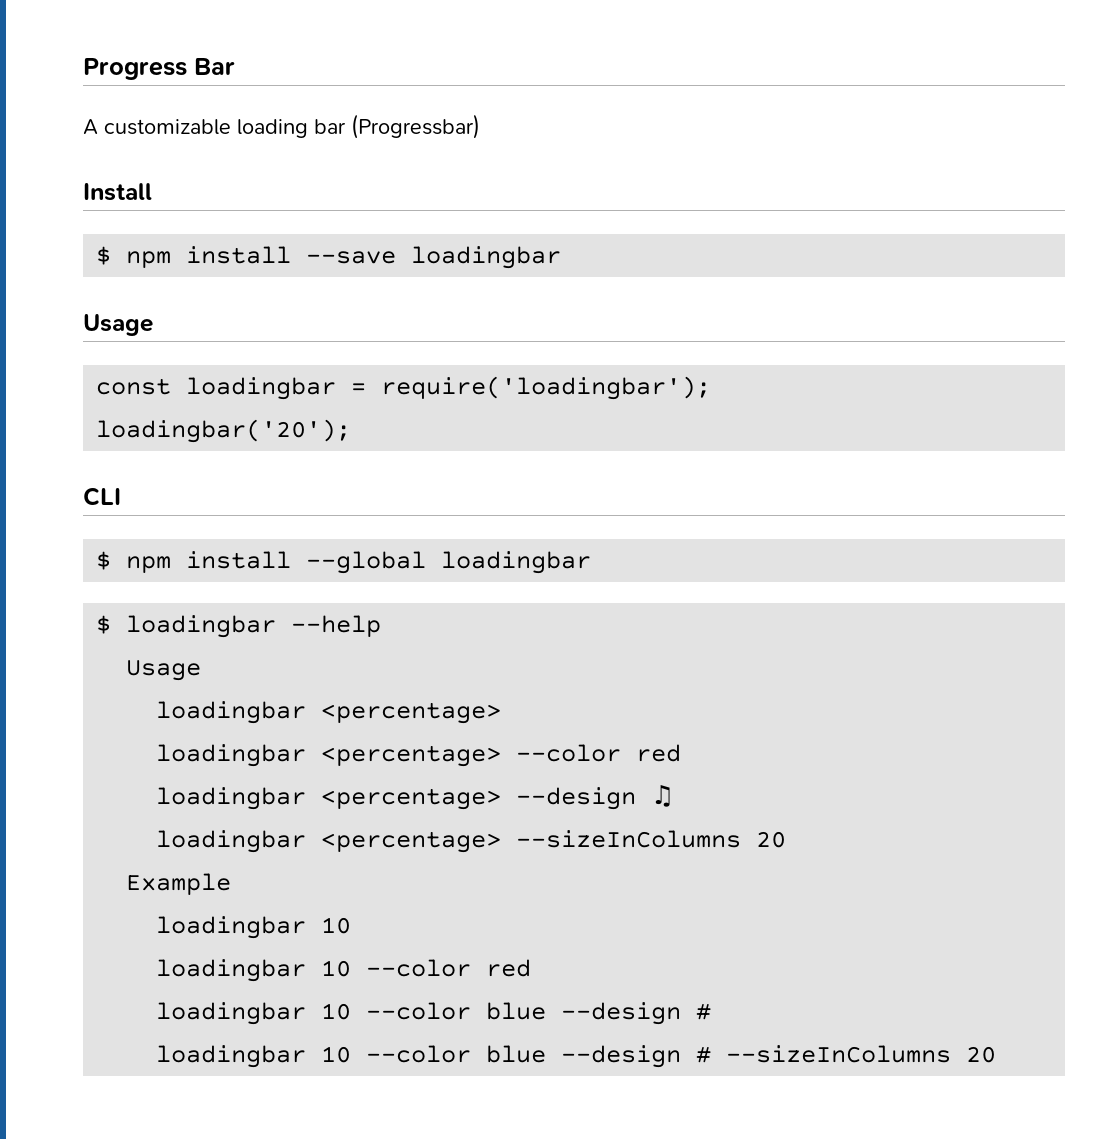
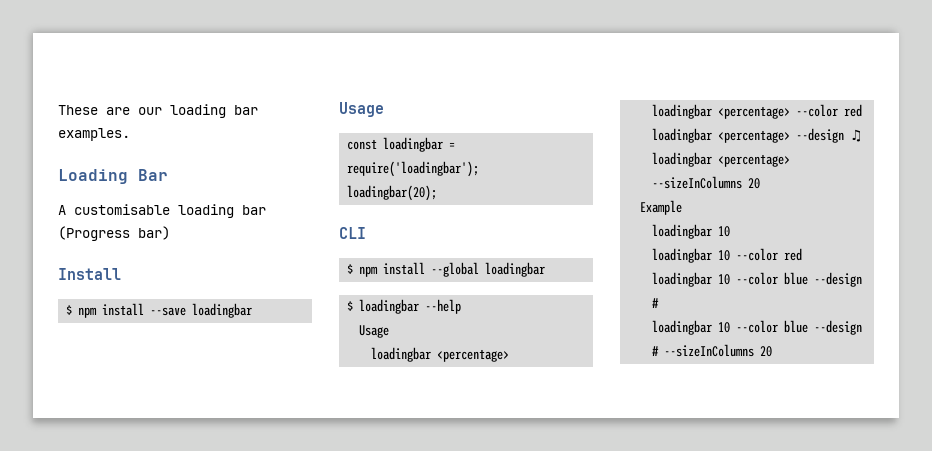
- Progress Bar
+ These are our loading bar examples.
+ Loading Bar
- A customizable loading bar (Progressbar)
+ A customisable loading bar (Progress bar)
- loadingbar('20');
+ loadingbar(20);

